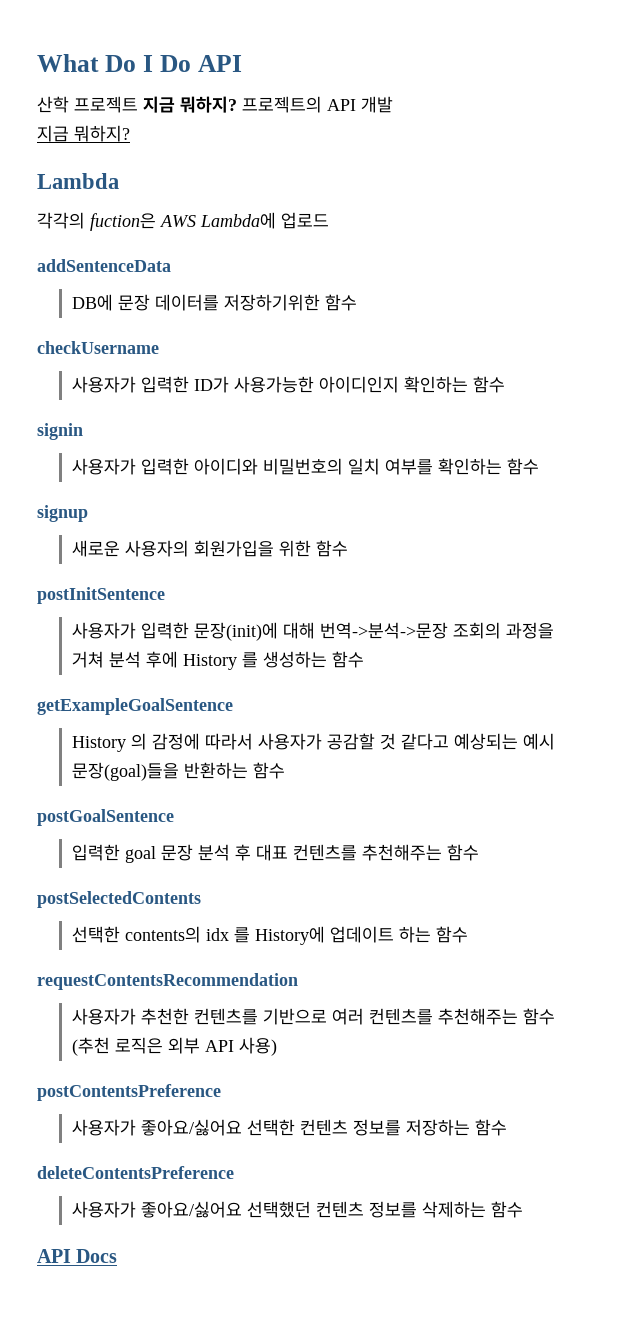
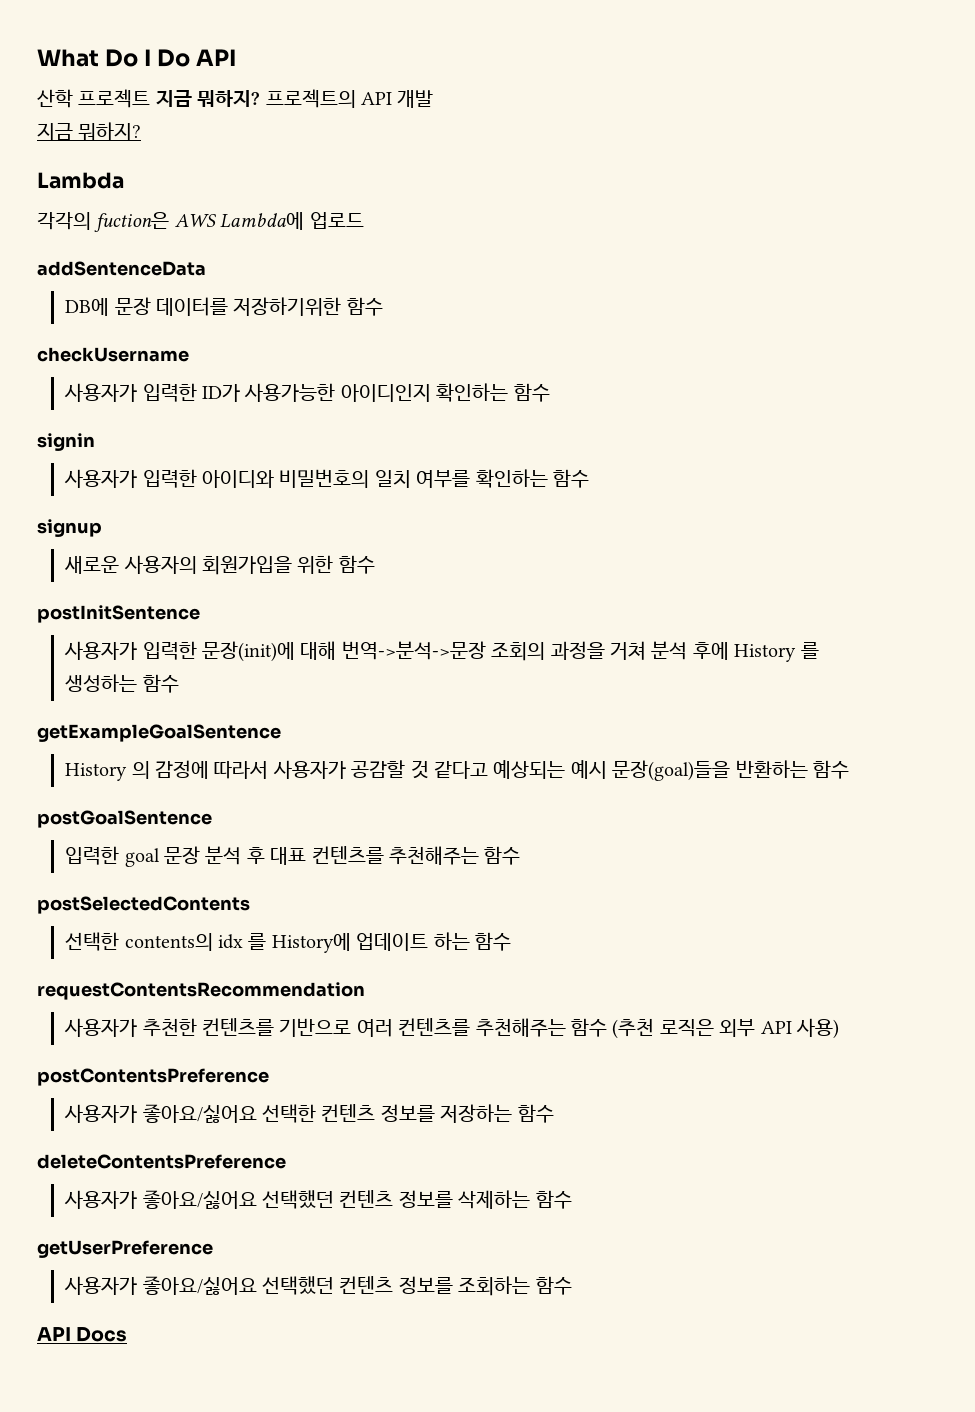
+ getUserPreference
+ 사용자가 좋아요/싫어요 선택했던 컨텐츠 정보를 조회하는 함수

